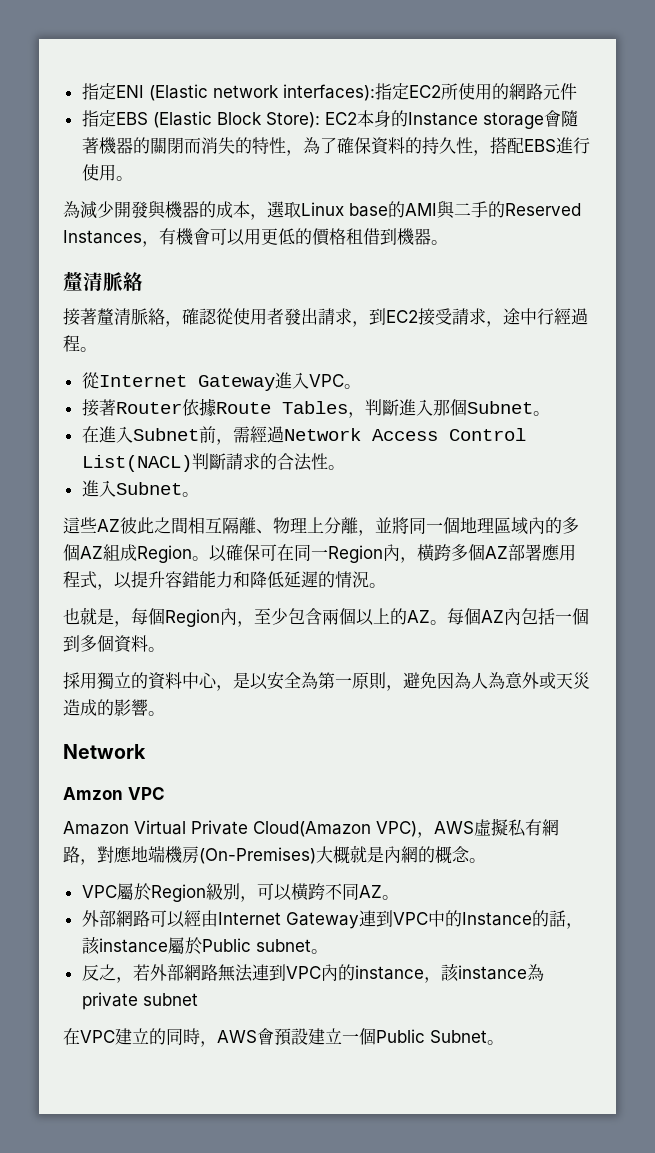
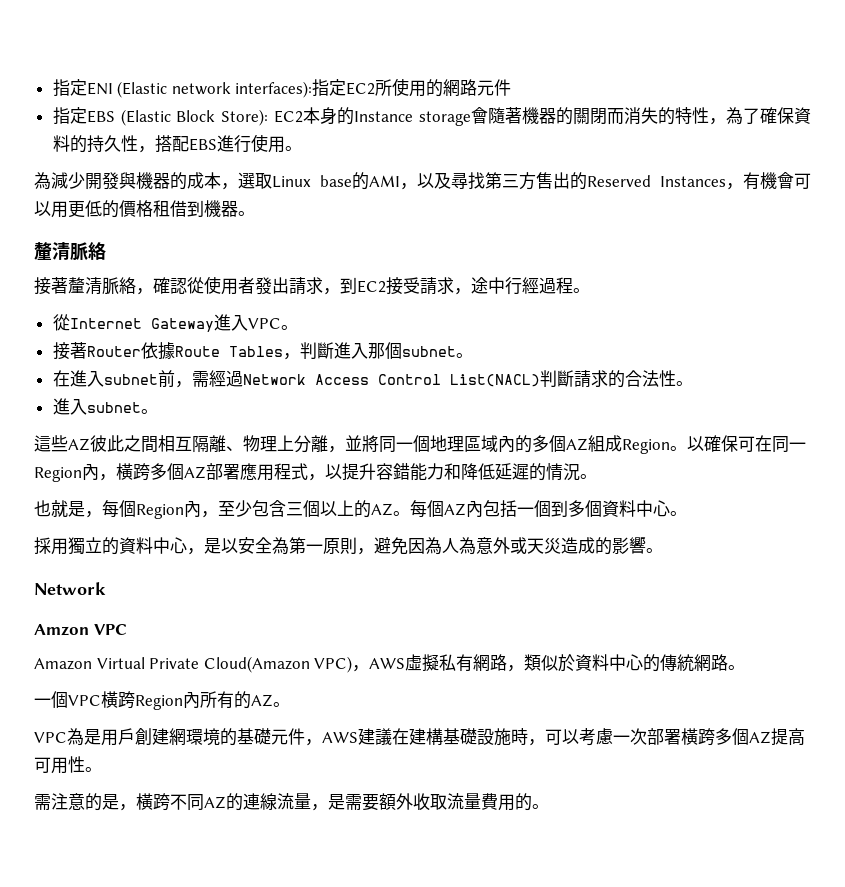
- 為減少開發與機器的成本，選取Linux base的AMI與二手的Reserved Instances，有機會可以用更低的價格租借到機器。
+ 為減少開發與機器的成本，選取Linux base的AMI，以及尋找第三方售出的Reserved Instances，有機會可以用更低的價格租借到機器。
- 接著Router依據Route Tables，判斷進入那個Subnet。
+ 接著Router依據Route Tables，判斷進入那個subnet。
- 在進入Subnet前，需經過Network Access Control List(NACL)判斷請求的合法性。
+ 在進入subnet前，需經過Network Access Control List(NACL)判斷請求的合法性。
- 進入Subnet。
+ 進入subnet。
- 也就是，每個Region內，至少包含兩個以上的AZ。
+ 也就是，每個Region內，至少包含三個以上的AZ。
- 每個AZ內包括一個到多個資料。
+ 每個AZ內包括一個到多個資料中心。
- Amazon Virtual Private Cloud(Amazon VPC)，AWS虛擬私有網路，對應地端機房(On-Premises)大概就是內網的概念。
- VPC屬於Region級別，可以橫跨不同AZ。
- 外部網路可以經由Internet Gateway連到VPC中的Instance的話，該instance屬於Public subnet。
- 反之，若外部網路無法連到VPC內的instance，該instance為private subnet
- 在VPC建立的同時，AWS會預設建立一個Public Subnet。
+ Amazon Virtual Private Cloud(Amazon VPC)，AWS虛擬私有網路，類似於資料中心的傳統網路。
+ 一個VPC橫跨Region內所有的AZ。
+ VPC為是用戶創建網環境的基礎元件，AWS建議在建構基礎設施時，可以考慮一次部署橫跨多個AZ提高可用性。
+ 需注意的是，橫跨不同AZ的連線流量，是需要額外收取流量費用的。

